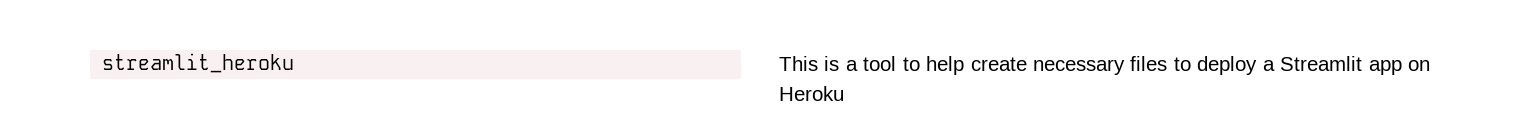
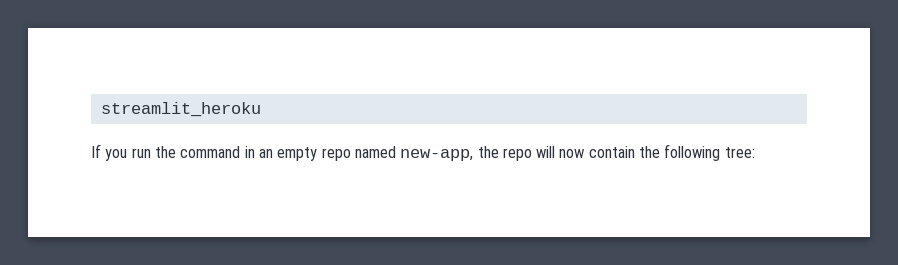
- This is a tool to help create necessary files to deploy a Streamlit app on Heroku
+ If you run the command in an empty repo named new-app, the repo will now contain the following tree:

